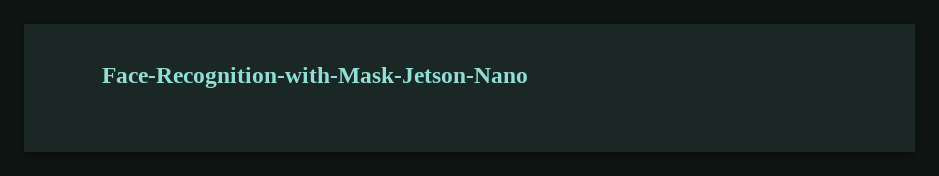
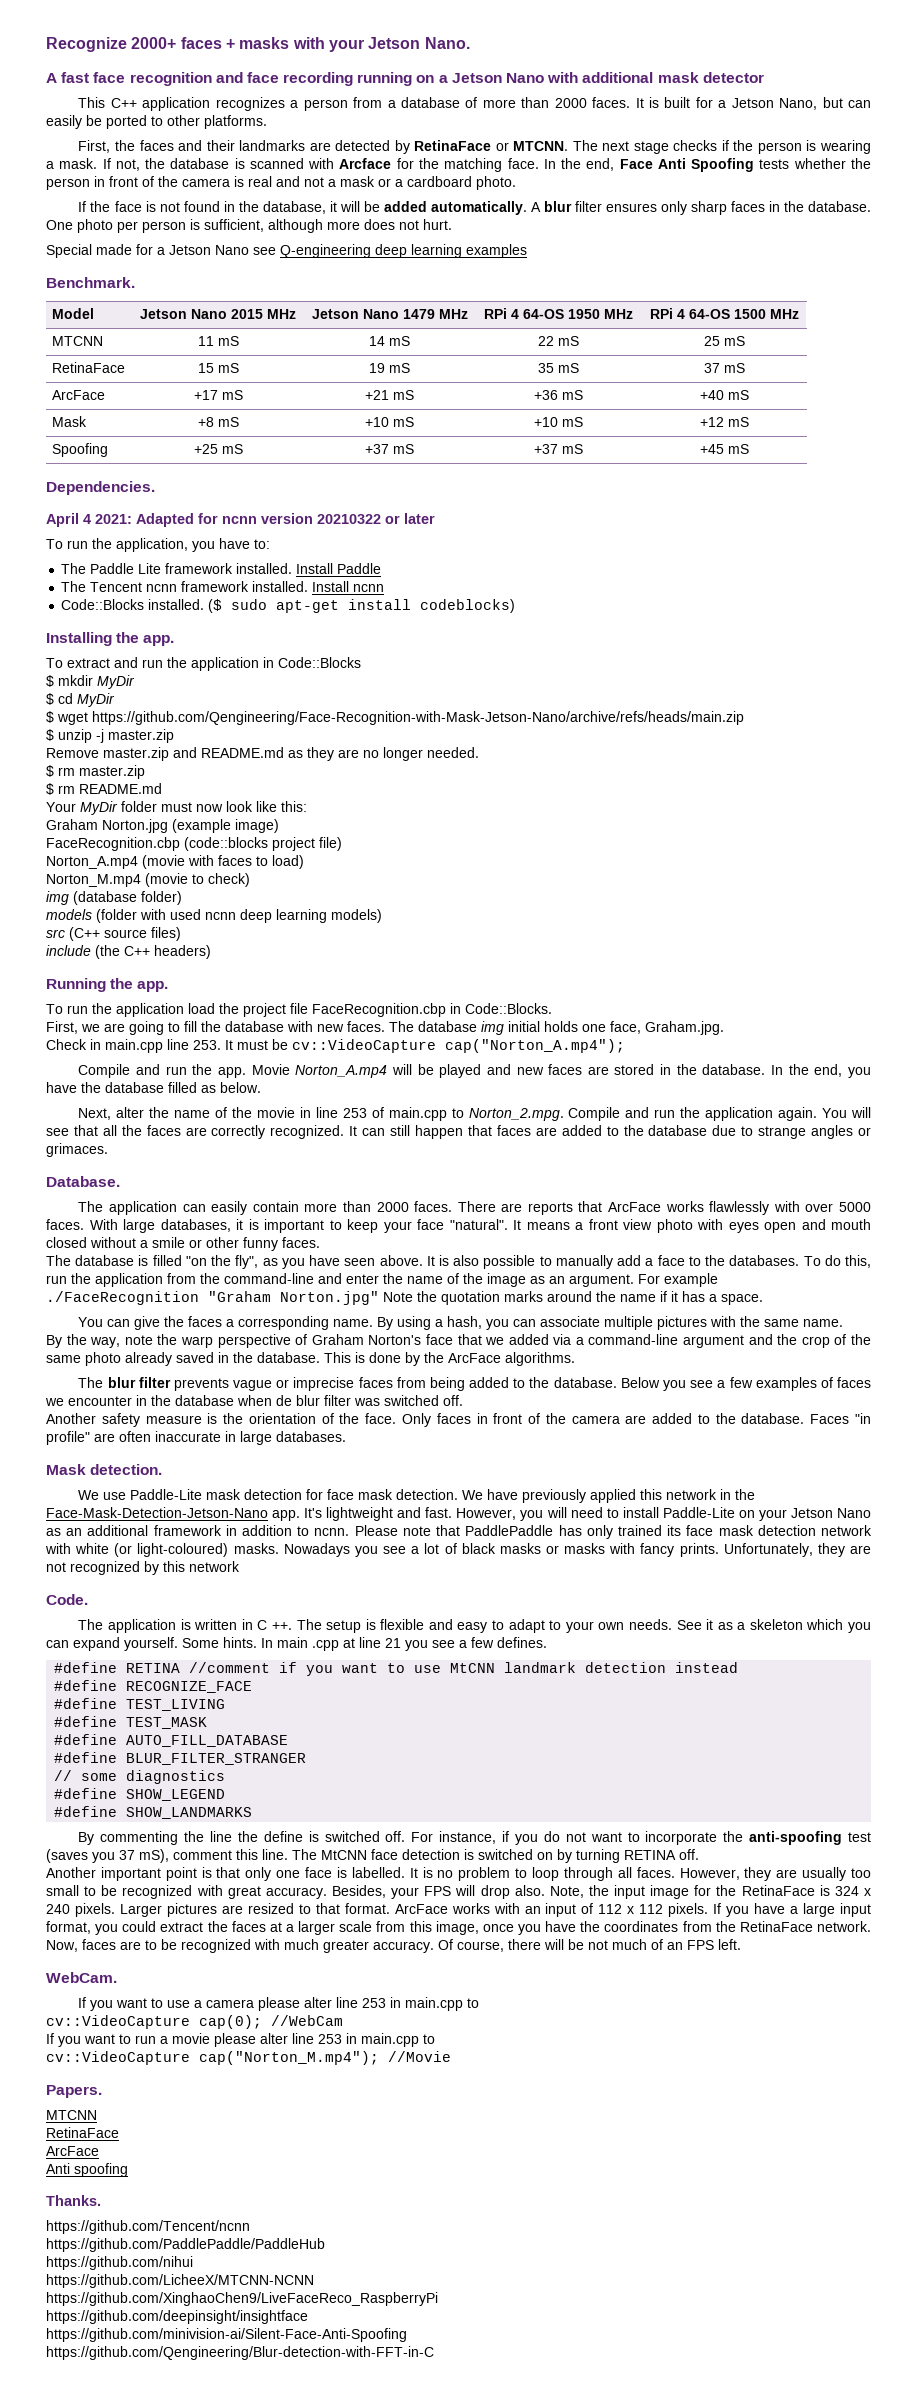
- Face-Recognition-with-Mask-Jetson-Nano
+ Recognize 2000+ faces + masks with your Jetson Nano.
+ A fast face recognition and face recording running on a Jetson Nano with additional mask detector
+ This C++ application recognizes a person from a database of more than 2000 faces. It is built for a Jetson Nano, but can easily be ported to other platforms.
+ First, the faces and their landmarks are detected by RetinaFace or MTCNN. The next stage checks if the person is wearing a mask. If not, the database is scanned with Arcface for the matching face. In the end, Face Anti Spoofing tests whether the person in front of the camera is real and not a mask or a cardboard photo.
+ If the face is not found in the database, it will be added automatically. A blur filter ensures only sharp faces in the database. One photo per person is sufficient, although more does not hurt.
+ Special made for a Jetson Nano see Q-engineering deep learning examples
+ Benchmark.
+ Model | Jetson Nano 2015 MHz | Jetson Nano 1479 MHz | RPi 4 64-OS 1950 MHz | RPi 4 64-OS 1500 MHz
+ MTCNN | 11 mS | 14 mS | 22 mS | 25 mS
+ RetinaFace | 15 mS | 19 mS | 35 mS | 37 mS
+ ArcFace | +17 mS | +21 mS | +36 mS | +40 mS
+ Mask | +8 mS | +10 mS | +10 mS | +12 mS
+ Spoofing | +25 mS | +37 mS | +37 mS | +45 mS
+ Dependencies.
+ April 4 2021: Adapted for ncnn version 20210322 or later
+ To run the application, you have to:
+ The Paddle Lite framework installed. Install Paddle
+ The Tencent ncnn framework installed. Install ncnn
+ Code::Blocks installed. ($ sudo apt-get install codeblocks)
+ Installing the app.
+ To extract and run the application in Code::Blocks
+ $ mkdir MyDir
+ $ cd MyDir
+ $ wget https://github.com/Qengineering/Face-Recognition-with-Mask-Jetson-Nano/archive/refs/heads/main.zip
+ $ unzip -j master.zip
+ Remove master.zip and README.md as they are no longer needed.
+ $ rm master.zip
+ $ rm README.md
+ Your MyDir folder must now look like this:
+ Graham Norton.jpg (example image)
+ FaceRecognition.cbp (code::blocks project file)
+ Norton_A.mp4 (movie with faces to load)
+ Norton_M.mp4 (movie to check)
+ img (database folder)
+ models (folder with used ncnn deep learning models)
+ src (C++ source files)
+ include (the C++ headers)
+ Running the app.
+ To run the application load the project file FaceRecognition.cbp in Code::Blocks.
+ First, we are going to fill the database with new faces. The database img initial holds one face, Graham.jpg.
+ Check in main.cpp line 253. It must be cv::VideoCapture cap("Norton_A.mp4");
+ Compile and run the app. Movie Norton_A.mp4 will be played and new faces are stored in the database. In the end, you have the database filled as below.
+ Next, alter the name of the movie in line 253 of main.cpp to Norton_2.mpg. Compile and run the application again. You will see that all the faces are correctly recognized. It can still happen that faces are added to the database due to strange angles or grimaces.
+ Database.
+ The application can easily contain more than 2000 faces. There are reports that ArcFace works flawlessly with over 5000 faces. With large databases, it is important to keep your face "natural". It means a front view photo with eyes open and mouth closed without a smile or other funny faces.
+ The database is filled "on the fly", as you have seen above. It is also possible to manually add a face to the databases. To do this, run the application from the command-line and enter the name of the image as an argument. For example ./FaceRecognition "Graham Norton.jpg" Note the quotation marks around the name if it has a space.
+ You can give the faces a corresponding name. By using a hash, you can associate multiple pictures with the same name.
+ By the way, note the warp perspective of Graham Norton's face that we added via a command-line argument and the crop of the same photo already saved in the database. This is done by the ArcFace algorithms.
+ The blur filter prevents vague or imprecise faces from being added to the database. Below you see a few examples of faces we encounter in the database when de blur filter was switched off.
+ Another safety measure is the orientation of the face. Only faces in front of the camera are added to the database. Faces "in profile" are often inaccurate in large databases.
+ Mask detection.
+ We use Paddle-Lite mask detection for face mask detection. We have previously applied this network in the Face-Mask-Detection-Jetson-Nano app. It's lightweight and fast. However, you will need to install Paddle-Lite on your Jetson Nano as an additional framework in addition to ncnn. Please note that PaddlePaddle has only trained its face mask detection network with white (or light-coloured) masks. Nowadays you see a lot of black masks or masks with fancy prints. Unfortunately, they are not recognized by this network
+ Code.
+ The application is written in C ++. The setup is flexible and easy to adapt to your own needs. See it as a skeleton which you can expand yourself. Some hints. In main .cpp at line 21 you see a few defines.
+ #define RETINA //comment if you want to use MtCNN landmark detection instead
+ #define RECOGNIZE_FACE
+ #define TEST_LIVING
+ #define TEST_MASK
+ #define AUTO_FILL_DATABASE
+ #define BLUR_FILTER_STRANGER
+ // some diagnostics
+ #define SHOW_LEGEND
+ #define SHOW_LANDMARKS
+ By commenting the line the define is switched off. For instance, if you do not want to incorporate the anti-spoofing test (saves you 37 mS), comment this line. The MtCNN face detection is switched on by turning RETINA off.
+ Another important point is that only one face is labelled. It is no problem to loop through all faces. However, they are usually too small to be recognized with great accuracy. Besides, your FPS will drop also. Note, the input image for the RetinaFace is 324 x 240 pixels. Larger pictures are resized to that format. ArcFace works with an input of 112 x 112 pixels. If you have a large input format, you could extract the faces at a larger scale from this image, once you have the coordinates from the RetinaFace network. Now, faces are to be recognized with much greater accuracy. Of course, there will be not much of an FPS left.
+ WebCam.
+ If you want to use a camera please alter line 253 in main.cpp to
+ cv::VideoCapture cap(0); //WebCam
+ If you want to run a movie please alter line 253 in main.cpp to
+ cv::VideoCapture cap("Norton_M.mp4"); //Movie
+ Papers.
+ MTCNN
+ RetinaFace
+ ArcFace
+ Anti spoofing
+ Thanks.
+ https://github.com/Tencent/ncnn
+ https://github.com/PaddlePaddle/PaddleHub
+ https://github.com/nihui
+ https://github.com/LicheeX/MTCNN-NCNN
+ https://github.com/XinghaoChen9/LiveFaceReco_RaspberryPi
+ https://github.com/deepinsight/insightface
+ https://github.com/minivision-ai/Silent-Face-Anti-Spoofing
+ https://github.com/Qengineering/Blur-detection-with-FFT-in-C

